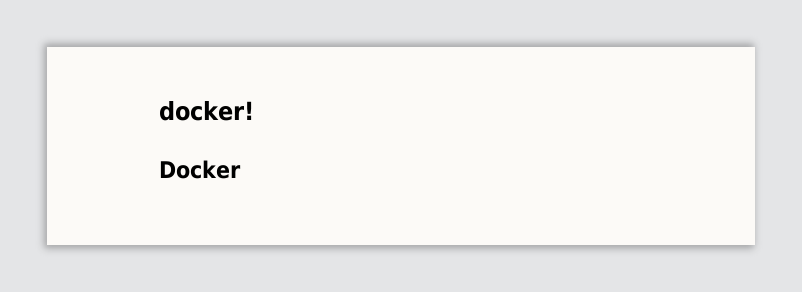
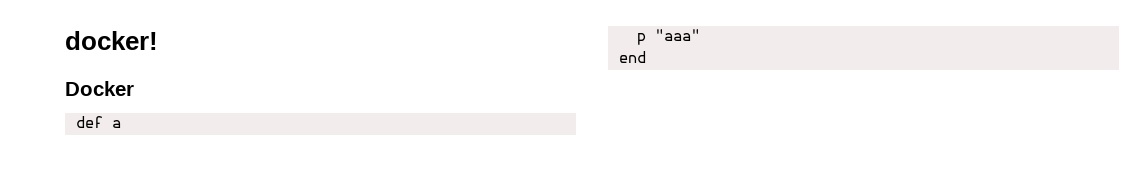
+ def a
+ p "aaa"
+ end

